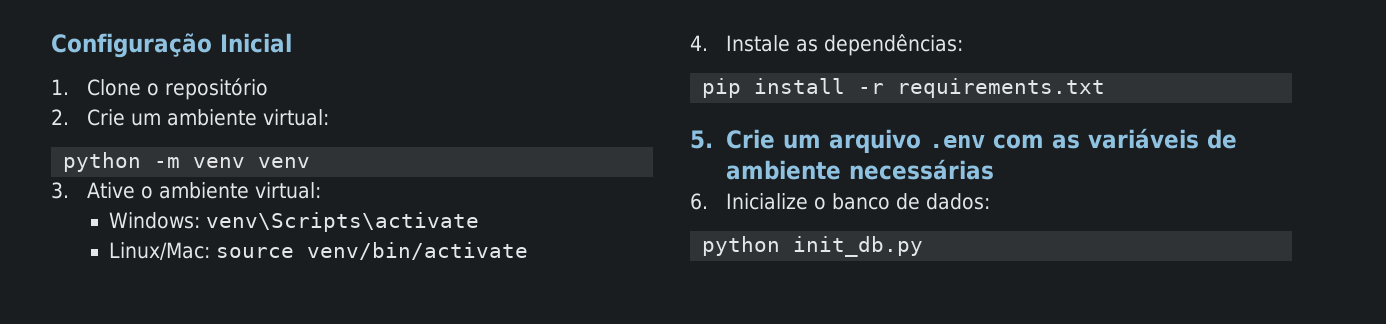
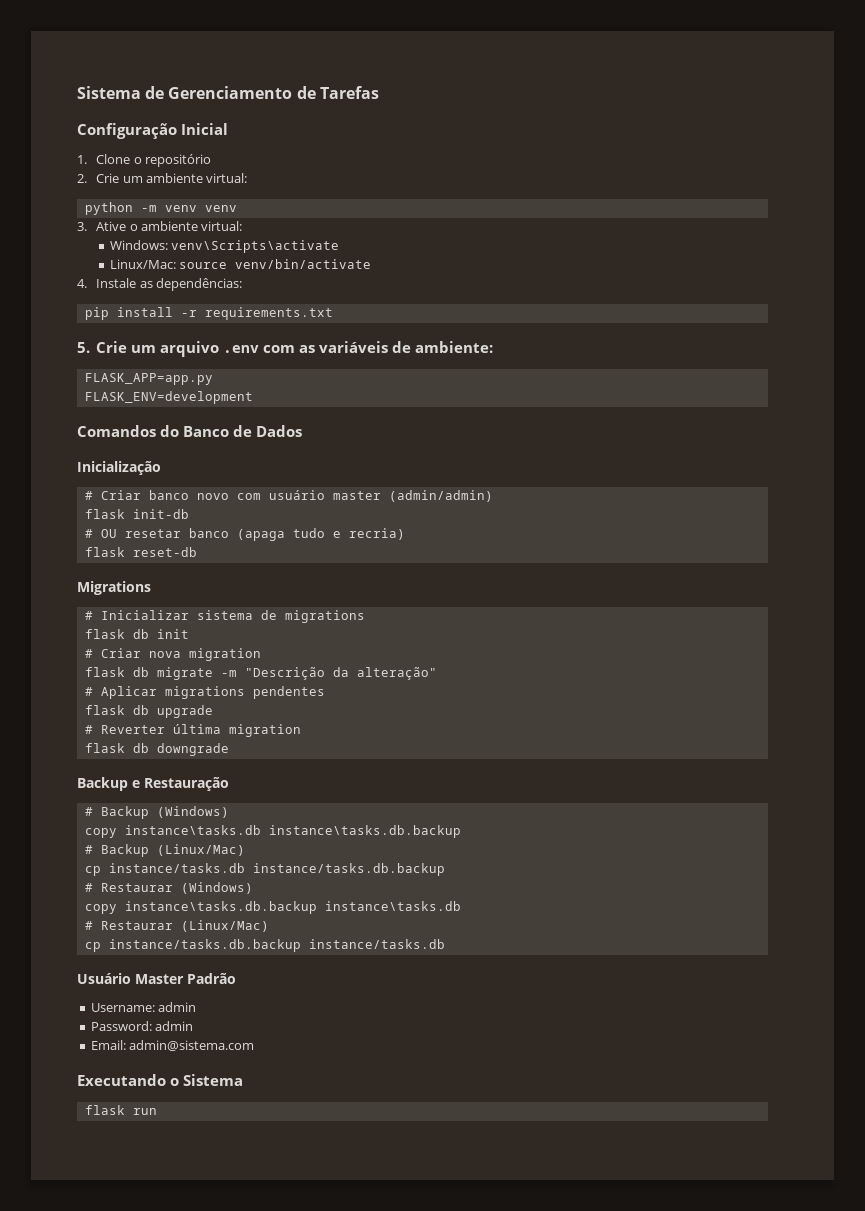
+ Sistema de Gerenciamento de Tarefas
- 5. Crie um arquivo .env com as variáveis de ambiente necessárias
- 6. Inicialize o banco de dados:
- python init_db.py
+ 5. Crie um arquivo .env com as variáveis de ambiente:
+ FLASK_APP=app.py
+ FLASK_ENV=development
+ Comandos do Banco de Dados
+ Inicialização
+ # Criar banco novo com usuário master (admin/admin)
+ flask init-db
+ # OU resetar banco (apaga tudo e recria)
+ flask reset-db
+ Migrations
+ # Inicializar sistema de migrations
+ flask db init
+ # Criar nova migration
+ flask db migrate -m "Descrição da alteração"
+ # Aplicar migrations pendentes
+ flask db upgrade
+ # Reverter última migration
+ flask db downgrade
+ Backup e Restauração
+ # Backup (Windows)
+ copy instance\tasks.db instance\tasks.db.backup
+ # Backup (Linux/Mac)
+ cp instance/tasks.db instance/tasks.db.backup
+ # Restaurar (Windows)
+ copy instance\tasks.db.backup instance\tasks.db
+ # Restaurar (Linux/Mac)
+ cp instance/tasks.db.backup instance/tasks.db
+ Usuário Master Padrão
+ Username: admin
+ Password: admin
+ Email: admin@sistema.com
+ Executando o Sistema
+ flask run

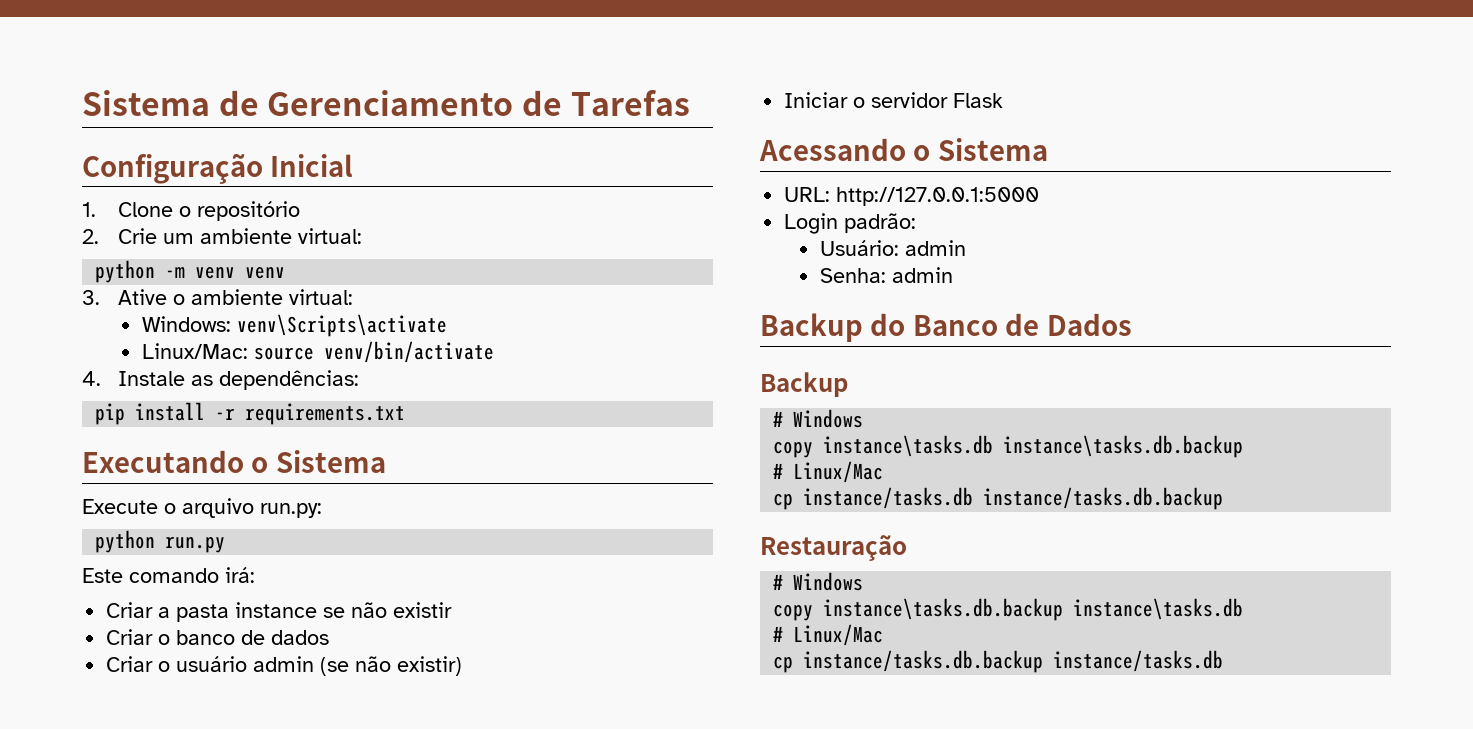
- 5. Crie um arquivo .env com as variáveis de ambiente:
- FLASK_APP=app.py
- FLASK_ENV=development
- Comandos do Banco de Dados
- Inicialização
- # Criar banco novo com usuário master (admin/admin)
- flask init-db
- # OU resetar banco (apaga tudo e recria)
- flask reset-db
- Migrations
- # Inicializar sistema de migrations
- flask db init
- # Criar nova migration
- flask db migrate -m "Descrição da alteração"
- # Aplicar migrations pendentes
- flask db upgrade
- # Reverter última migration
- flask db downgrade
- Backup e Restauração
- # Backup (Windows)
+ Executando o Sistema
+ Execute o arquivo run.py:
+ python run.py
+ Este comando irá:
+ Criar a pasta instance se não existir
+ Criar o banco de dados
+ Criar o usuário admin (se não existir)
+ Iniciar o servidor Flask
+ Acessando o Sistema
+ URL: http://127.0.0.1:5000
+ Login padrão:
+ Usuário: admin
+ Senha: admin
+ Backup do Banco de Dados
+ Backup
+ # Windows
  copy instance\tasks.db instance\tasks.db.backup
- # Backup (Linux/Mac)
+ # Linux/Mac
- # Restaurar (Windows)
+ Restauração
+ # Windows
  copy instance\tasks.db.backup instance\tasks.db
- # Restaurar (Linux/Mac)
+ # Linux/Mac
- Usuário Master Padrão
- Username: admin
- Password: admin
- Email: admin@sistema.com
- Executando o Sistema
- flask run

